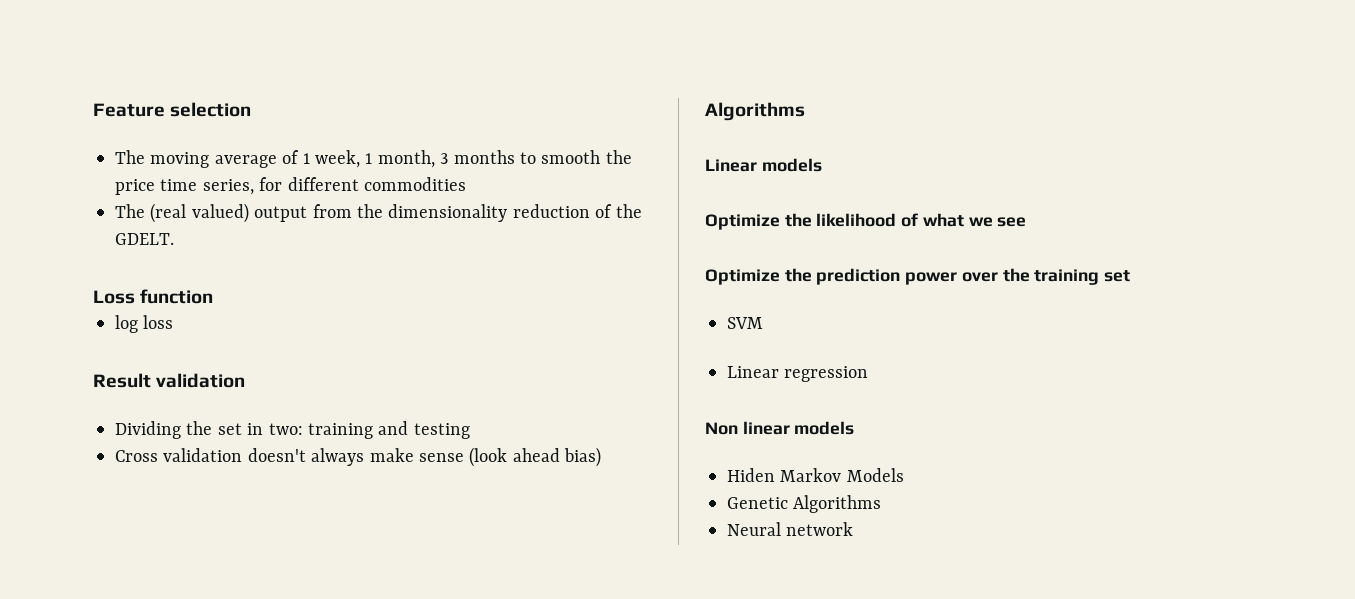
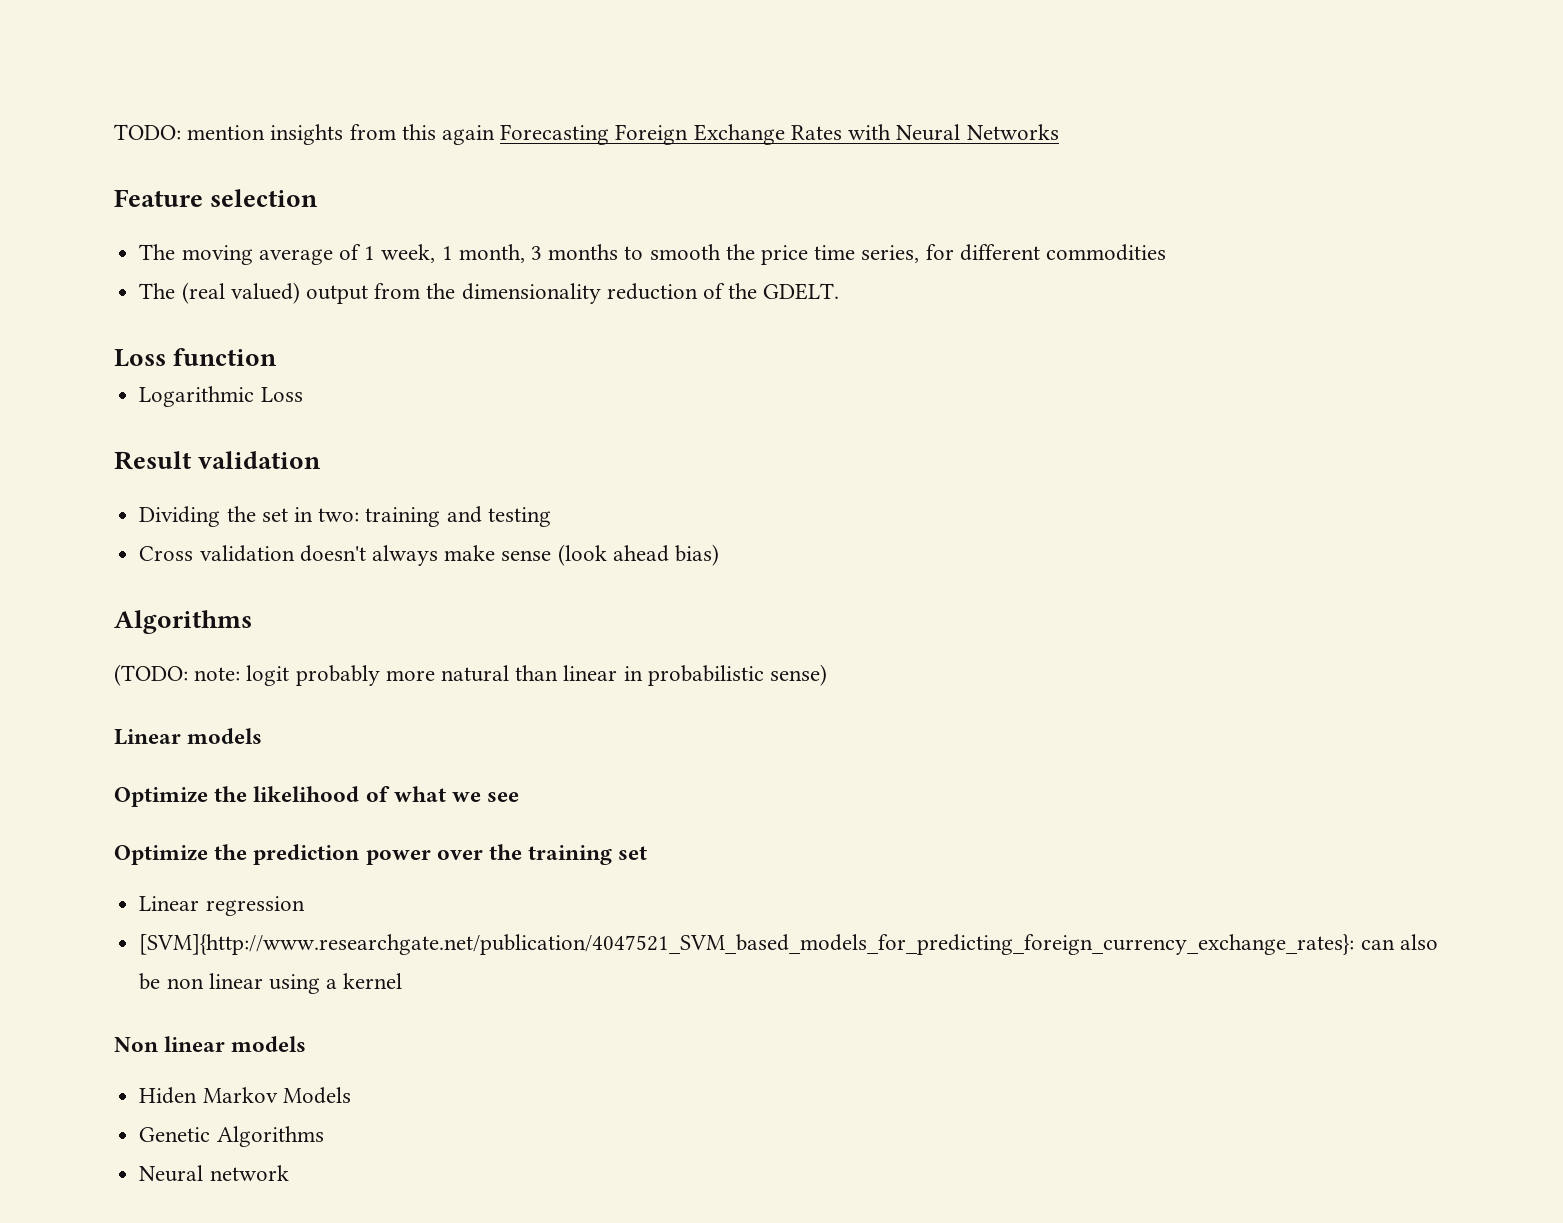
+ TODO: mention insights from this again Forecasting Foreign Exchange Rates with Neural Networks
- log loss
+ Logarithmic Loss
+ (TODO: note: logit probably more natural than linear in probabilistic sense)
- SVM
+ [SVM]{http://www.researchgate.net/publication/4047521_SVM_based_models_for_predicting_foreign_currency_exchange_rates}: can also be non linear using a kernel

